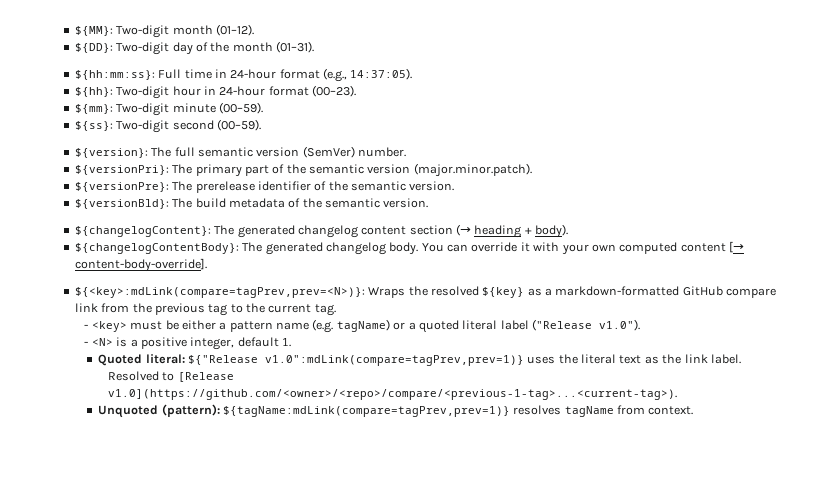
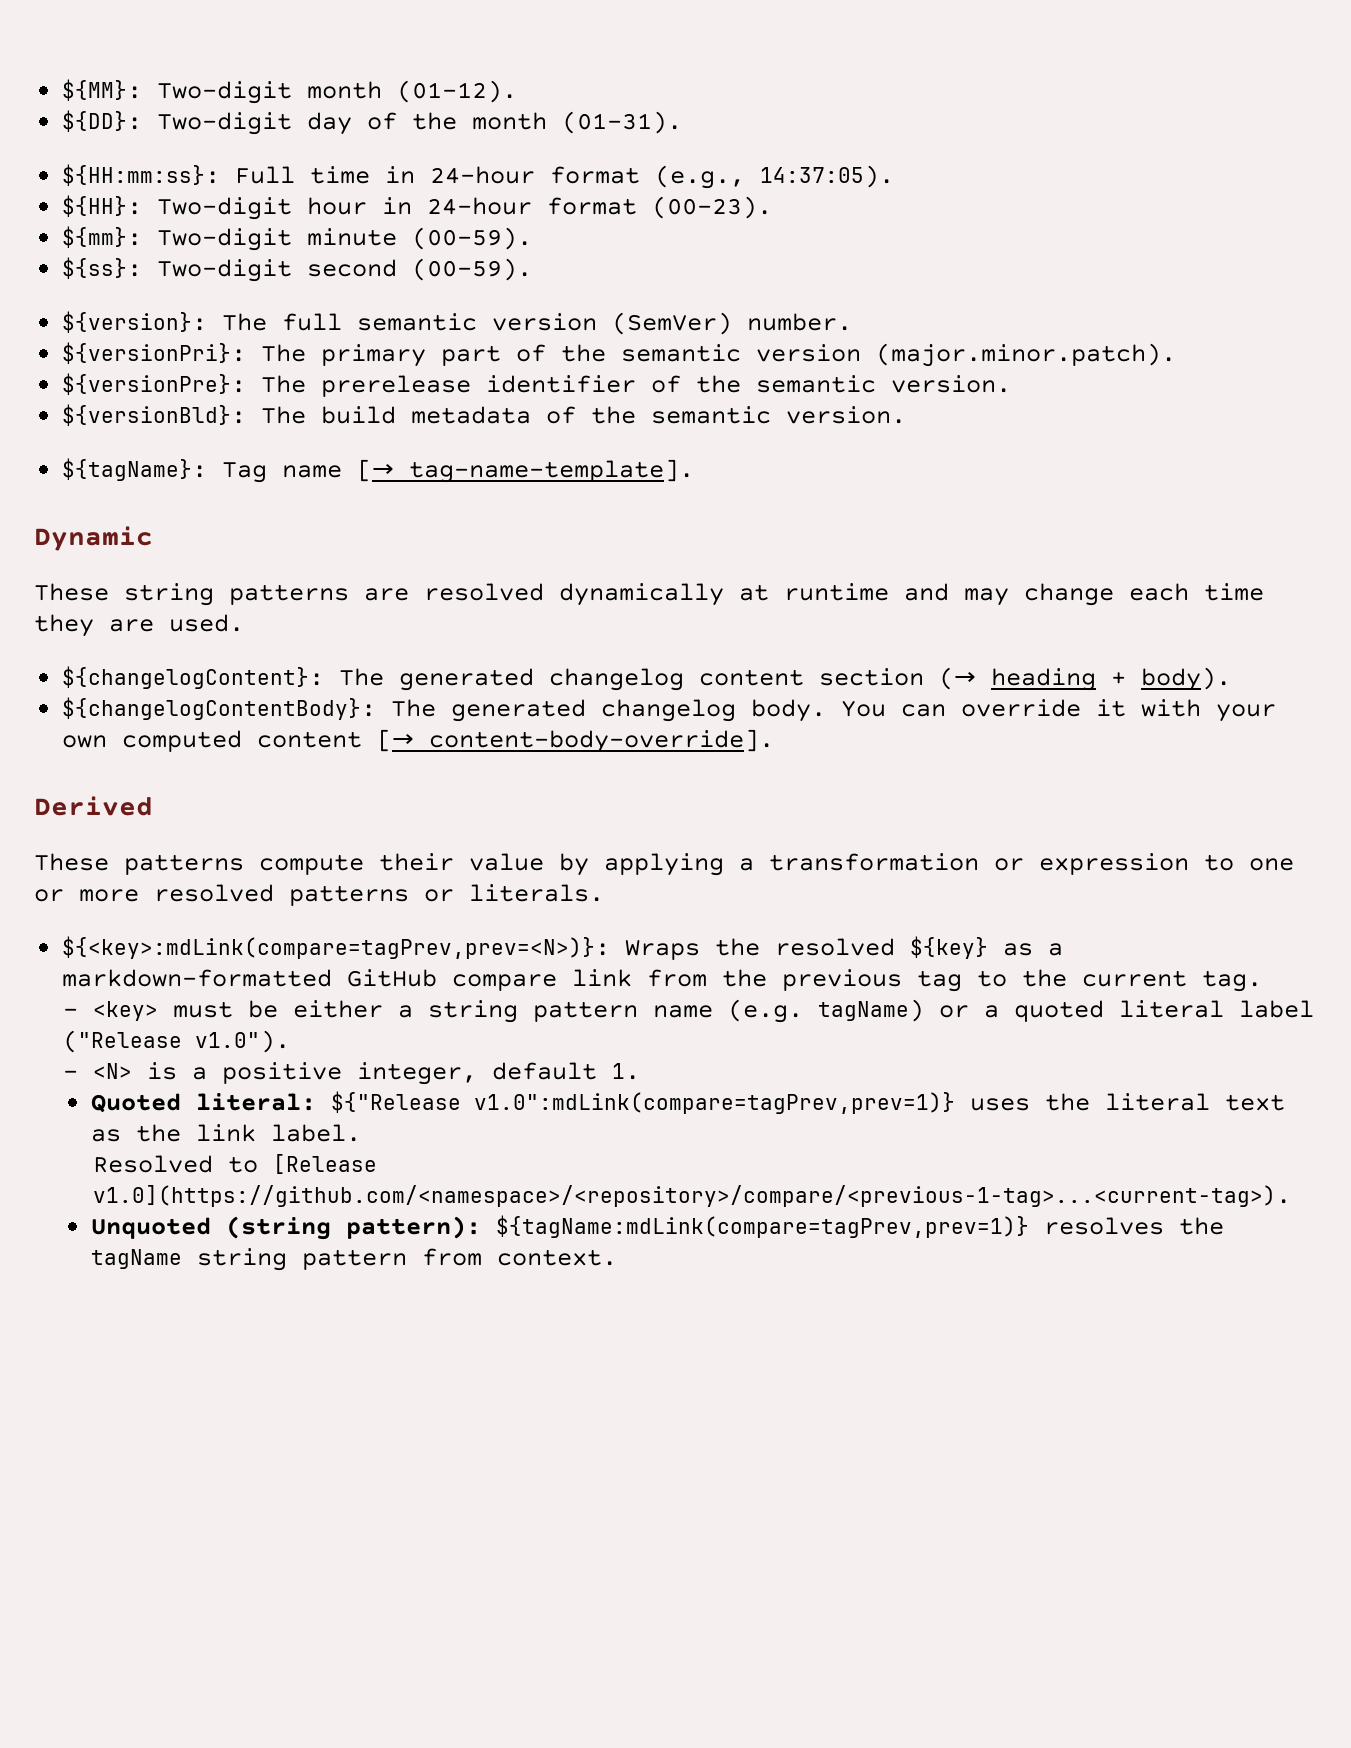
- ${hh:mm:ss}: Full time in 24-hour format (e.g., 14:37:05).
+ ${HH:mm:ss}: Full time in 24-hour format (e.g., 14:37:05).
- ${hh}: Two-digit hour in 24-hour format (00–23).
+ ${HH}: Two-digit hour in 24-hour format (00–23).
+ ${tagName}: Tag name [→ tag-name-template].
+ Dynamic
+ These string patterns are resolved dynamically at runtime and may change each time they are used.
+ Derived
+ These patterns compute their value by applying a transformation or expression to one or more resolved patterns or literals.
- - <key> must be either a pattern name (e.g. tagName) or a quoted literal label ("Release v1.0").
+ - <key> must be either a string pattern name (e.g. tagName) or a quoted literal label ("Release v1.0").
- Resolved to [Release v1.0](https://github.com/<owner>/<repo>/compare/<previous-1-tag>...<current-tag>).
+ Resolved to [Release v1.0](https://github.com/<namespace>/<repository>/compare/<previous-1-tag>...<current-tag>).
- Unquoted (pattern): ${tagName:mdLink(compare=tagPrev,prev=1)} resolves tagName from context.
+ Unquoted (string pattern): ${tagName:mdLink(compare=tagPrev,prev=1)} resolves the tagName string pattern from context.

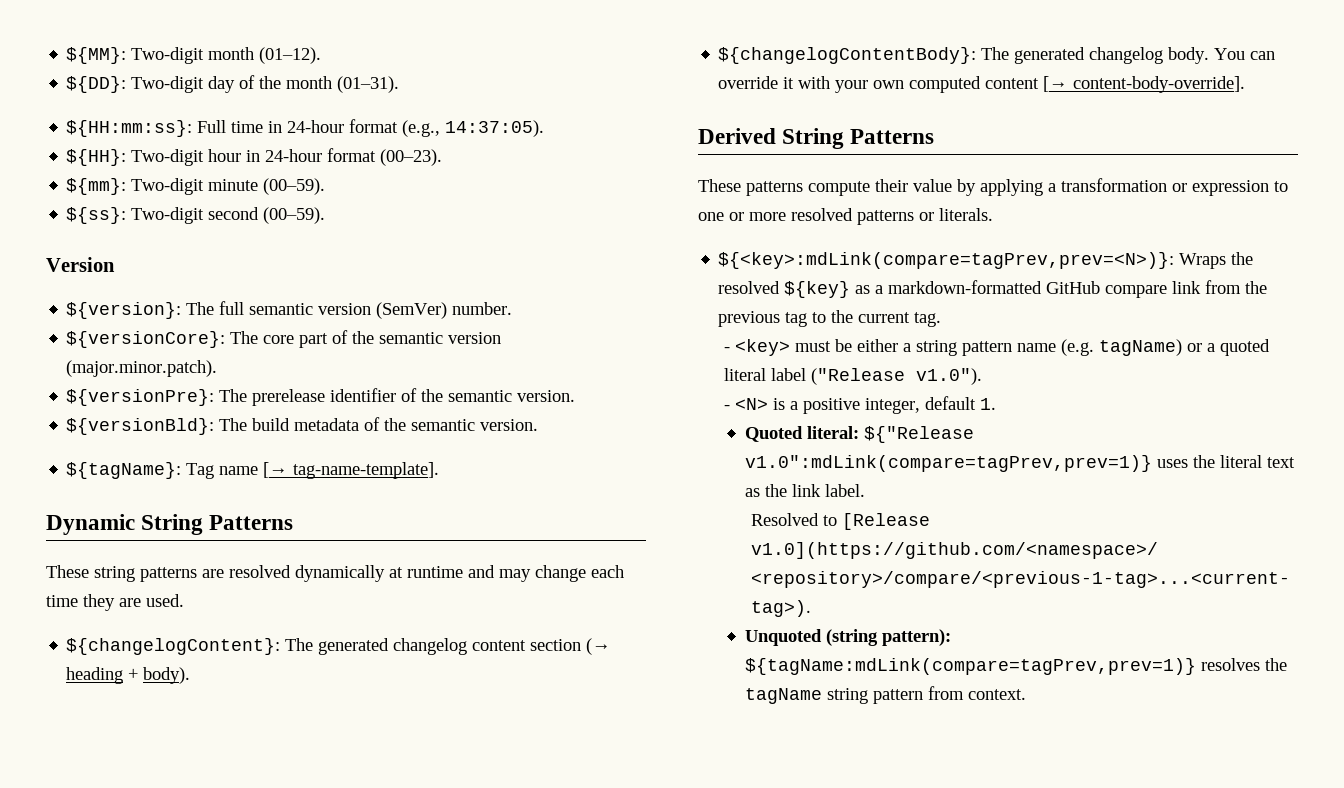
+ Version
- ${versionPri}: The primary part of the semantic version (major.minor.patch).
+ ${versionCore}: The core part of the semantic version (major.minor.patch).
- Dynamic
+ Dynamic String Patterns
- Derived
+ Derived String Patterns

